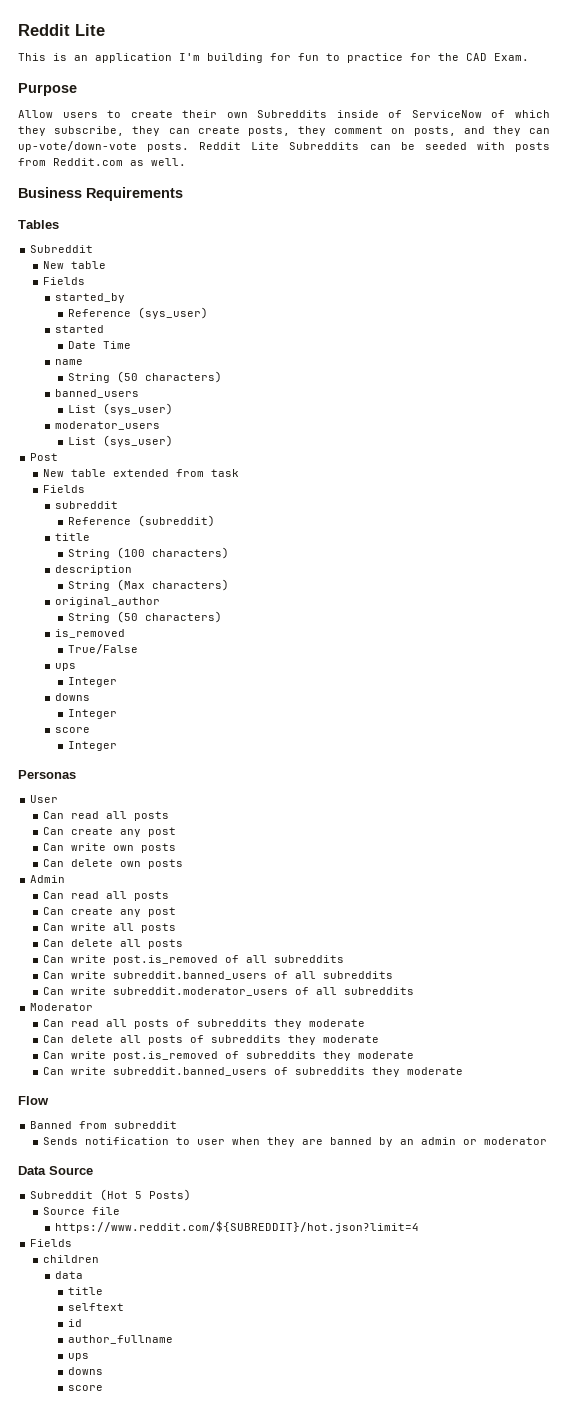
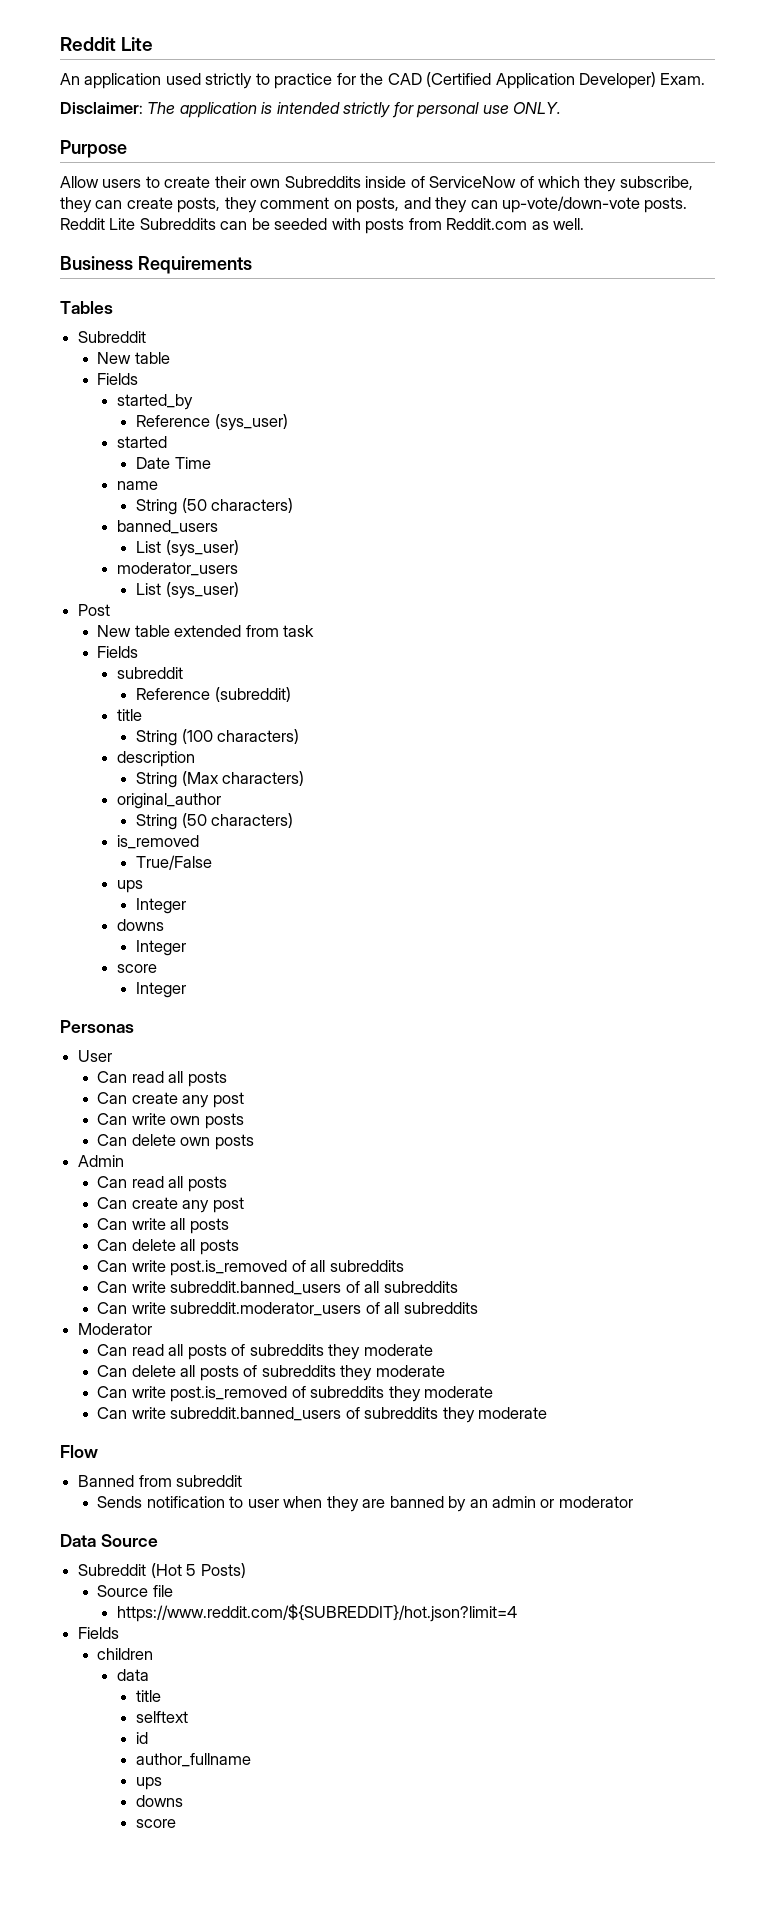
- This is an application I'm building for fun to practice for the CAD Exam.
+ An application used strictly to practice for the CAD (Certified Application Developer) Exam.
+ Disclaimer: The application is intended strictly for personal use ONLY.

